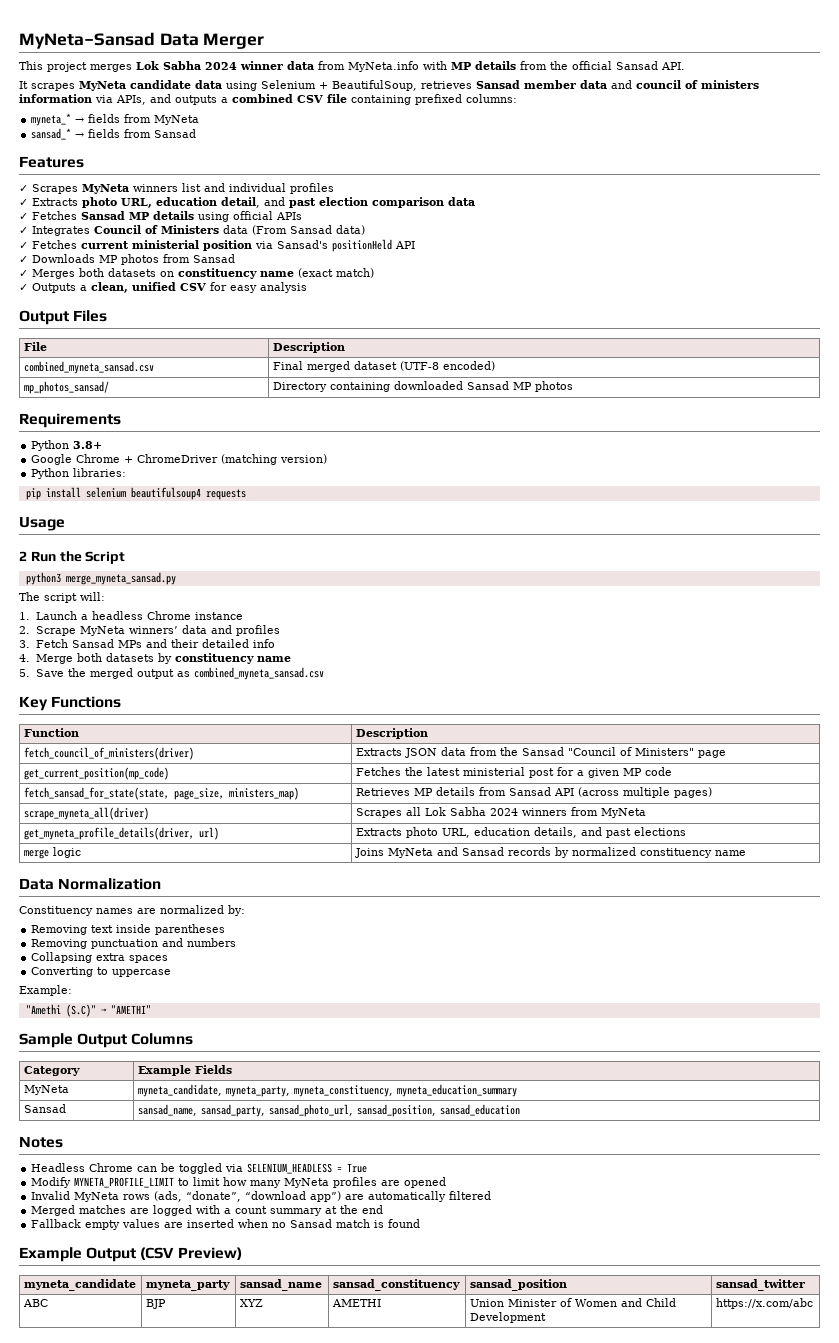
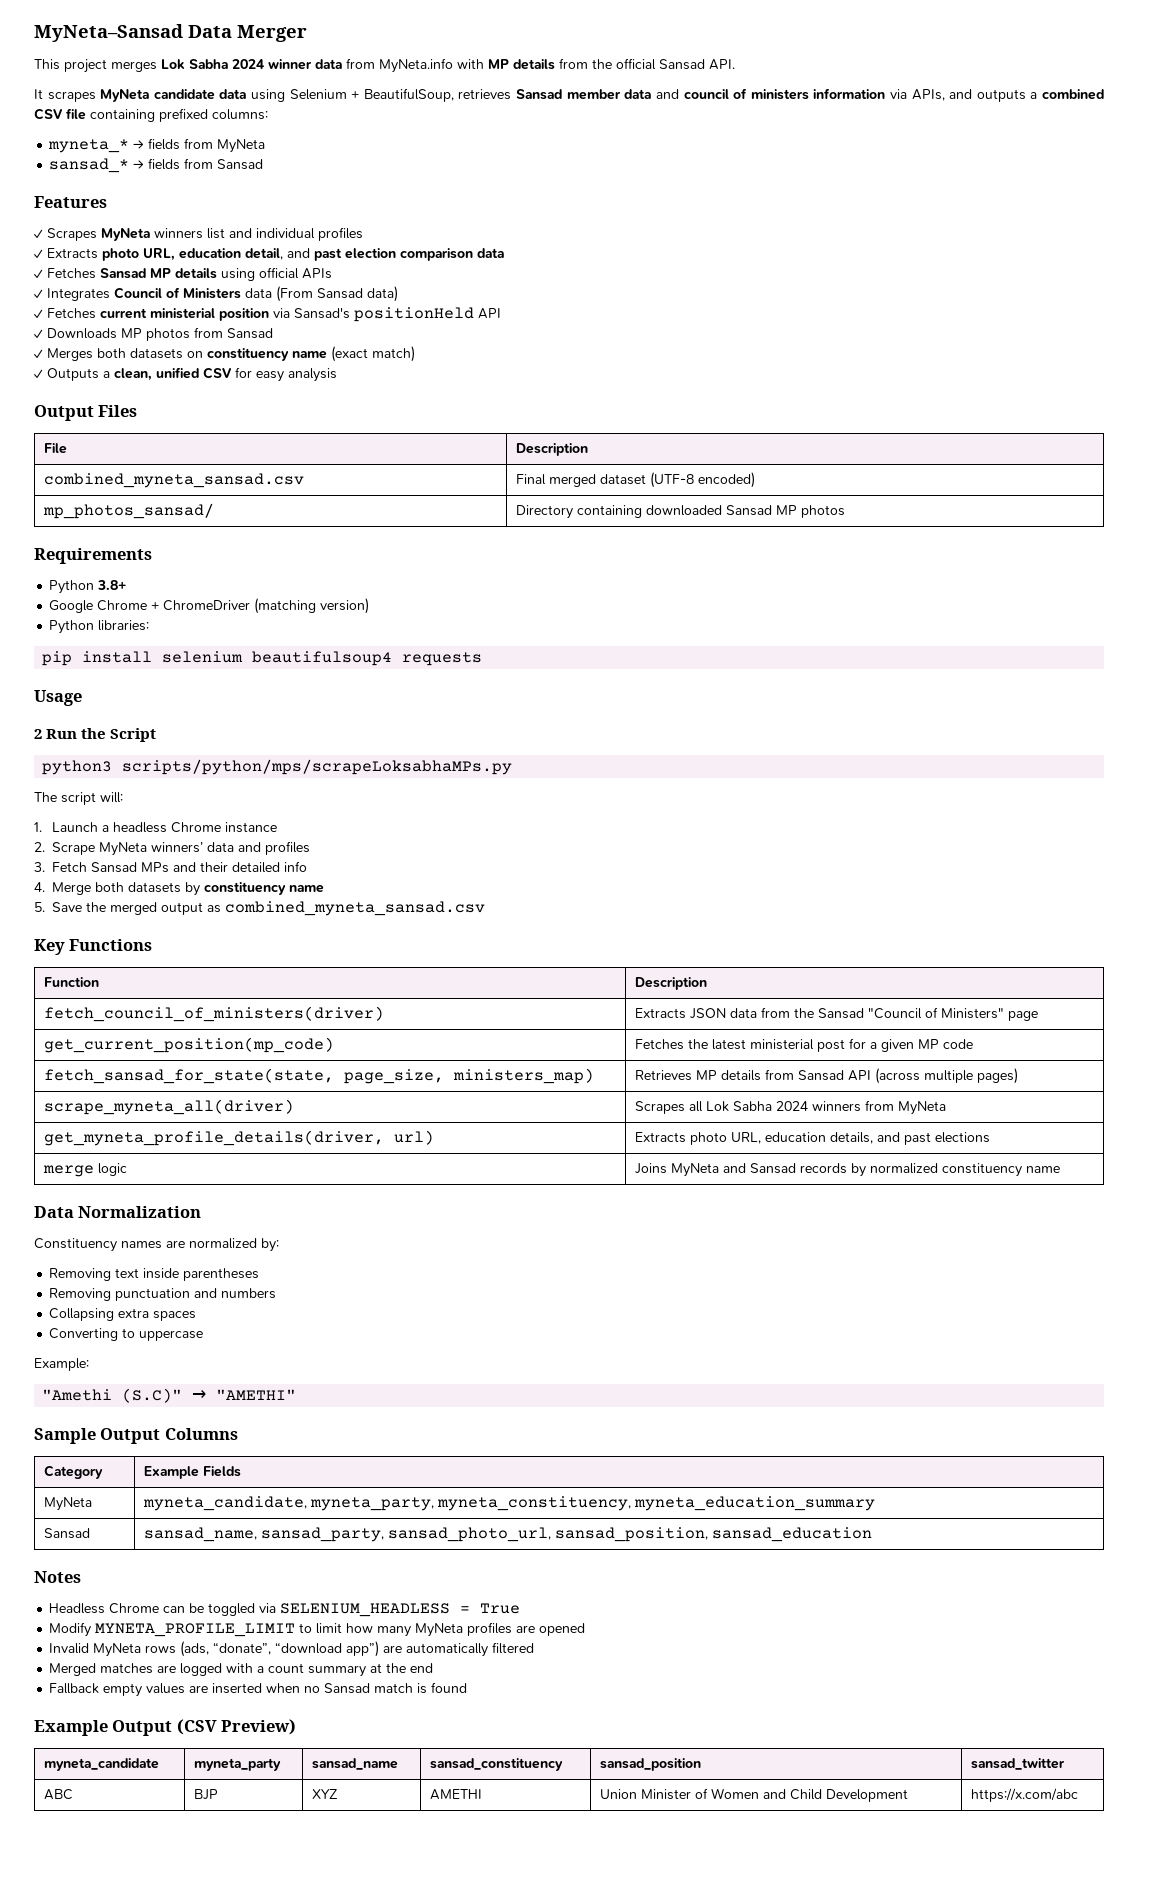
- python3 merge_myneta_sansad.py
+ python3 scripts/python/mps/scrapeLoksabhaMPs.py

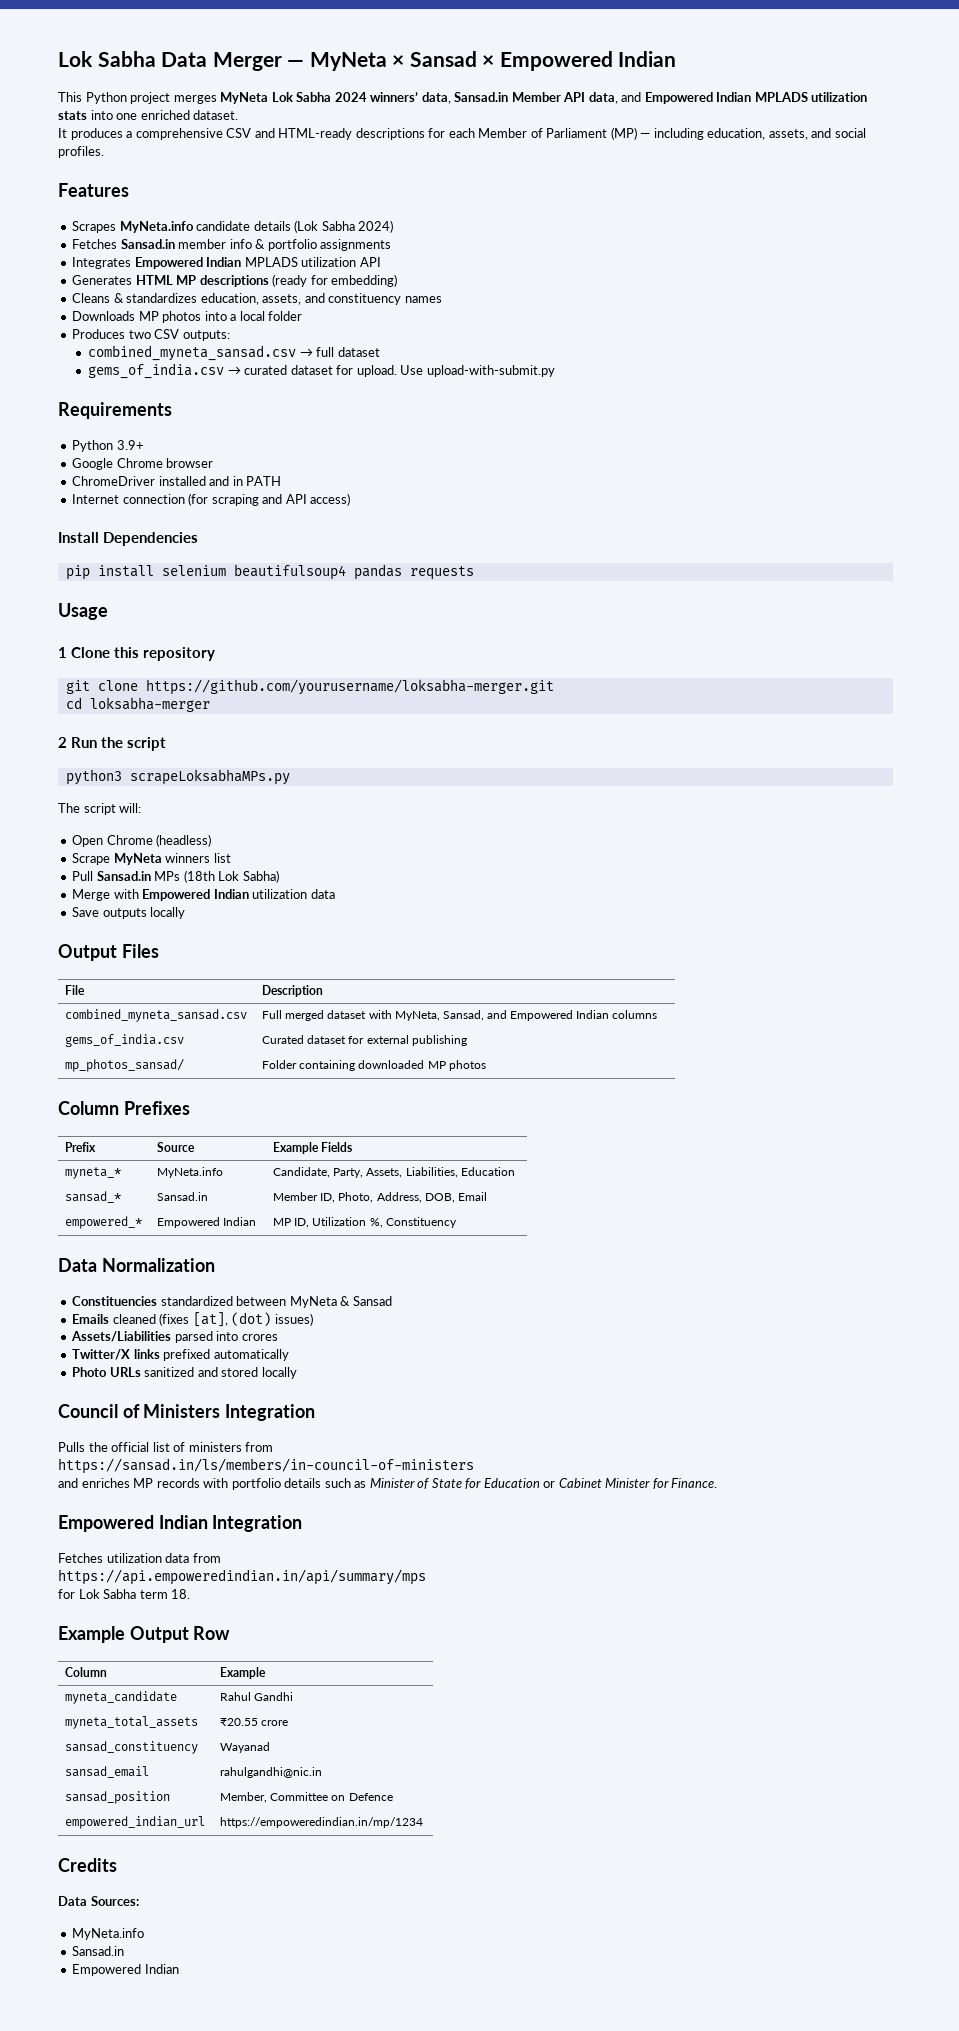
- MyNeta–Sansad Data Merger
+ Lok Sabha Data Merger — MyNeta × Sansad × Empowered Indian
- This project merges Lok Sabha 2024 winner data from MyNeta.info with MP details from the official Sansad API.
- It scrapes MyNeta candidate data using Selenium + BeautifulSoup, retrieves Sansad member data and council of ministers information via APIs, and outputs a combined CSV file containing prefixed columns:
- myneta_* → fields from MyNeta
- sansad_* → fields from Sansad
+ This Python project merges MyNeta Lok Sabha 2024 winners’ data, Sansad.in Member API data, and Empowered Indian MPLADS utilization stats into one enriched dataset.
+ It produces a comprehensive CSV and HTML-ready descriptions for each Member of Parliament (MP) — including education, assets, and social profiles.
  Features
- ✓ Scrapes MyNeta winners list and individual profiles
- ✓ Extracts photo URL, education detail, and past election comparison data
- ✓ Fetches Sansad MP details using official APIs
- ✓ Integrates Council of Ministers data (From Sansad data)
- ✓ Fetches current ministerial position via Sansad's positionHeld API
- ✓ Downloads MP photos from Sansad
- ✓ Merges both datasets on constituency name (exact match)
- ✓ Outputs a clean, unified CSV for easy analysis
+ Scrapes MyNeta.info candidate details (Lok Sabha 2024)
+ Fetches Sansad.in member info & portfolio assignments
+ Integrates Empowered Indian MPLADS utilization API
+ Generates HTML MP descriptions (ready for embedding)
+ Cleans & standardizes education, assets, and constituency names
+ Downloads MP photos into a local folder
+ Produces two CSV outputs:
+ combined_myneta_sansad.csv → full dataset
+ gems_of_india.csv → curated dataset for upload. Use upload-with-submit.py
+ Requirements
+ Python 3.9+
+ Google Chrome browser
+ ChromeDriver installed and in PATH
+ Internet connection (for scraping and API access)
+ Install Dependencies
+ pip install selenium beautifulsoup4 pandas requests
+ Usage
+ 1 Clone this repository
+ git clone https://github.com/yourusername/loksabha-merger.git
+ cd loksabha-merger
+ 2 Run the script
+ python3 scrapeLoksabhaMPs.py
+ The script will:
+ Open Chrome (headless)
+ Scrape MyNeta winners list
+ Pull Sansad.in MPs (18th Lok Sabha)
+ Merge with Empowered Indian utilization data
+ Save outputs locally
- combined_myneta_sansad.csv | Final merged dataset (UTF-8 encoded)
+ combined_myneta_sansad.csv | Full merged dataset with MyNeta, Sansad, and Empowered Indian columns
+ gems_of_india.csv | Curated dataset for external publishing
- mp_photos_sansad/ | Directory containing downloaded Sansad MP photos
+ mp_photos_sansad/ | Folder containing downloaded MP photos
- Requirements
- Python 3.8+
- Google Chrome + ChromeDriver (matching version)
- Python libraries:
- pip install selenium beautifulsoup4 requests
- Usage
- 2 Run the Script
- python3 scripts/python/mps/scrapeLoksabhaMPs.py
- The script will:
- 1. Launch a headless Chrome instance
- 2. Scrape MyNeta winners’ data and profiles
- 3. Fetch Sansad MPs and their detailed info
- 4. Merge both datasets by constituency name
- 5. Save the merged output as combined_myneta_sansad.csv
- Key Functions
- Function | Description
- fetch_council_of_ministers(driver) | Extracts JSON data from the Sansad "Council of Ministers" page
- get_current_position(mp_code) | Fetches the latest ministerial post for a given MP code
- fetch_sansad_for_state(state, page_size, ministers_map) | Retrieves MP details from Sansad API (across multiple pages)
- scrape_myneta_all(driver) | Scrapes all Lok Sabha 2024 winners from MyNeta
- get_myneta_profile_details(driver, url) | Extracts photo URL, education details, and past elections
- merge logic | Joins MyNeta and Sansad records by normalized constituency name
+ Column Prefixes
+ Prefix | Source | Example Fields
+ myneta_* | MyNeta.info | Candidate, Party, Assets, Liabilities, Education
+ sansad_* | Sansad.in | Member ID, Photo, Address, DOB, Email
+ empowered_* | Empowered Indian | MP ID, Utilization %, Constituency
  Data Normalization
- Constituency names are normalized by:
- Removing text inside parentheses
- Removing punctuation and numbers
- Collapsing extra spaces
- Converting to uppercase
- Example:
- "Amethi (S.C)" → "AMETHI"
- Sample Output Columns
- Category | Example Fields
- MyNeta | myneta_candidate, myneta_party, myneta_constituency, myneta_education_summary
- Sansad | sansad_name, sansad_party, sansad_photo_url, sansad_position, sansad_education
- Notes
- Headless Chrome can be toggled via SELENIUM_HEADLESS = True
- Modify MYNETA_PROFILE_LIMIT to limit how many MyNeta profiles are opened
- Invalid MyNeta rows (ads, “donate”, “download app”) are automatically filtered
- Merged matches are logged with a count summary at the end
- Fallback empty values are inserted when no Sansad match is found
- Example Output (CSV Preview)
- myneta_candidate | myneta_party | sansad_name | sansad_constituency | sansad_position | sansad_twitter
- ABC | BJP | XYZ | AMETHI | Union Minister of Women and Child Development | https://x.com/abc
+ Constituencies standardized between MyNeta & Sansad
+ Emails cleaned (fixes [at], (dot) issues)
+ Assets/Liabilities parsed into crores
+ Twitter/X links prefixed automatically
+ Photo URLs sanitized and stored locally
+ Council of Ministers Integration
+ Pulls the official list of ministers from
+ https://sansad.in/ls/members/in-council-of-ministers
+ and enriches MP records with portfolio details such as Minister of State for Education or Cabinet Minister for Finance.
+ Empowered Indian Integration
+ Fetches utilization data from
+ https://api.empoweredindian.in/api/summary/mps
+ for Lok Sabha term 18.
+ Example Output Row
+ Column | Example
+ myneta_candidate | Rahul Gandhi
+ myneta_total_assets | ₹20.55 crore
+ sansad_constituency | Wayanad
+ sansad_email | rahulgandhi@nic.in
+ sansad_position | Member, Committee on Defence
+ empowered_indian_url | https://empoweredindian.in/mp/1234
+ Credits
+ Data Sources:
+ MyNeta.info
+ Sansad.in
+ Empowered Indian

